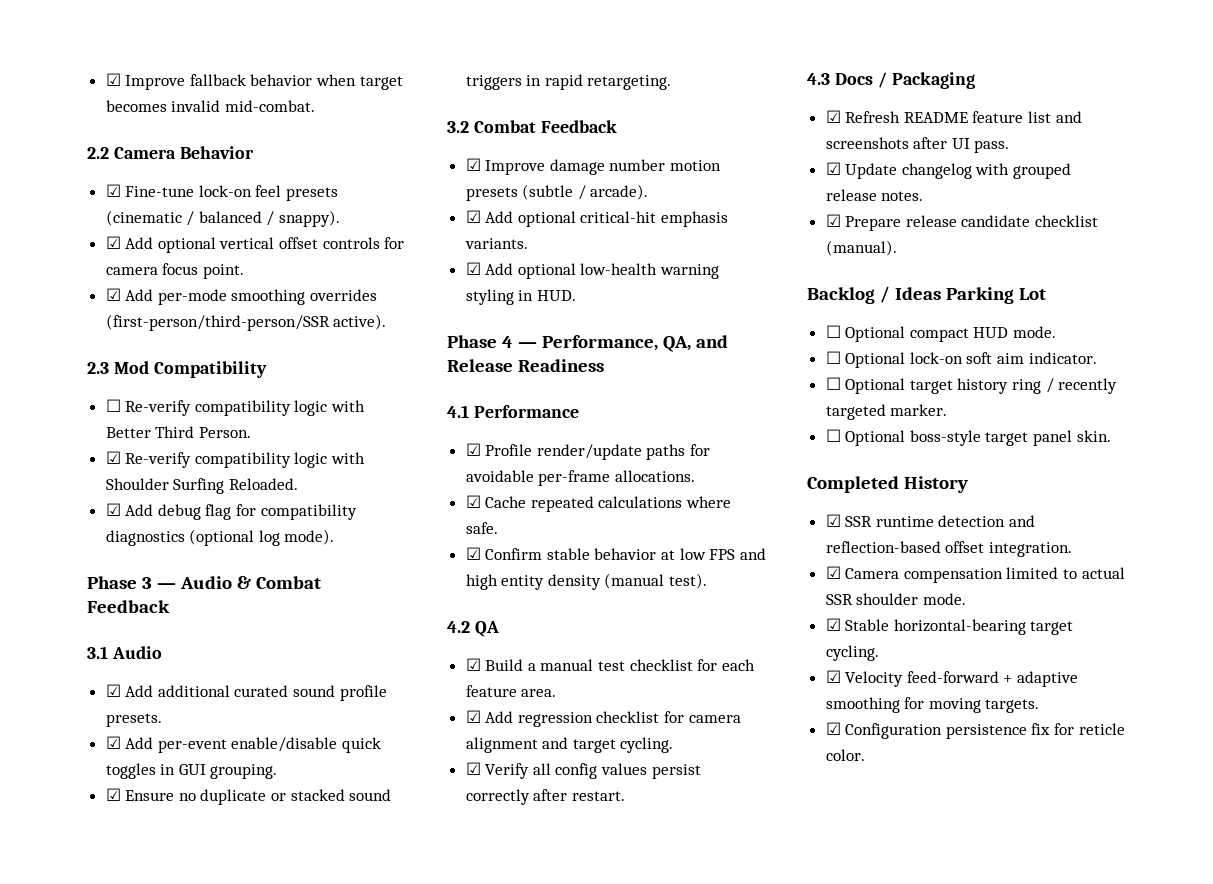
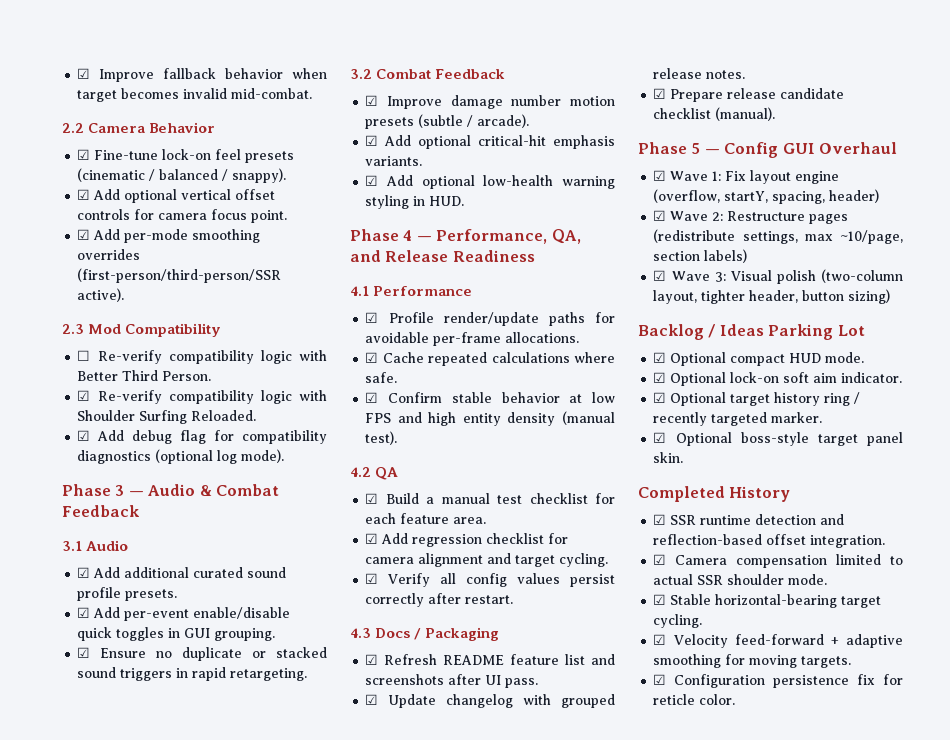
+ Phase 5 — Config GUI Overhaul
+ ☑ Wave 1: Fix layout engine (overflow, startY, spacing, header)
+ ☑ Wave 2: Restructure pages (redistribute settings, max ~10/page, section labels)
+ ☑ Wave 3: Visual polish (two-column layout, tighter header, button sizing)
- ☐ Optional compact HUD mode.
+ ☑ Optional compact HUD mode.
- ☐ Optional lock-on soft aim indicator.
+ ☑ Optional lock-on soft aim indicator.
- ☐ Optional target history ring / recently targeted marker.
+ ☑ Optional target history ring / recently targeted marker.
- ☐ Optional boss-style target panel skin.
+ ☑ Optional boss-style target panel skin.

